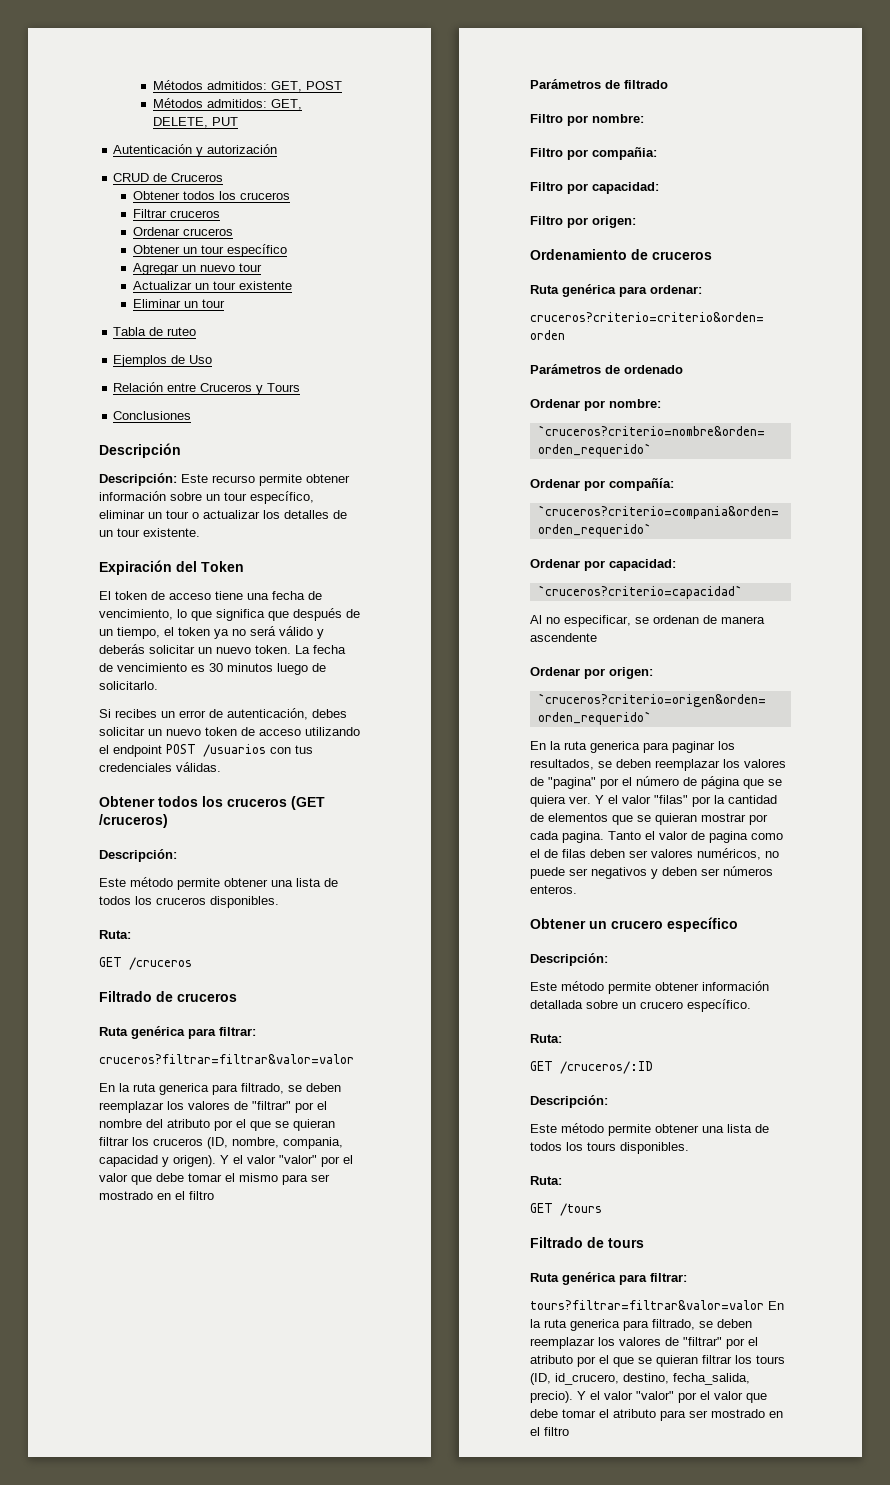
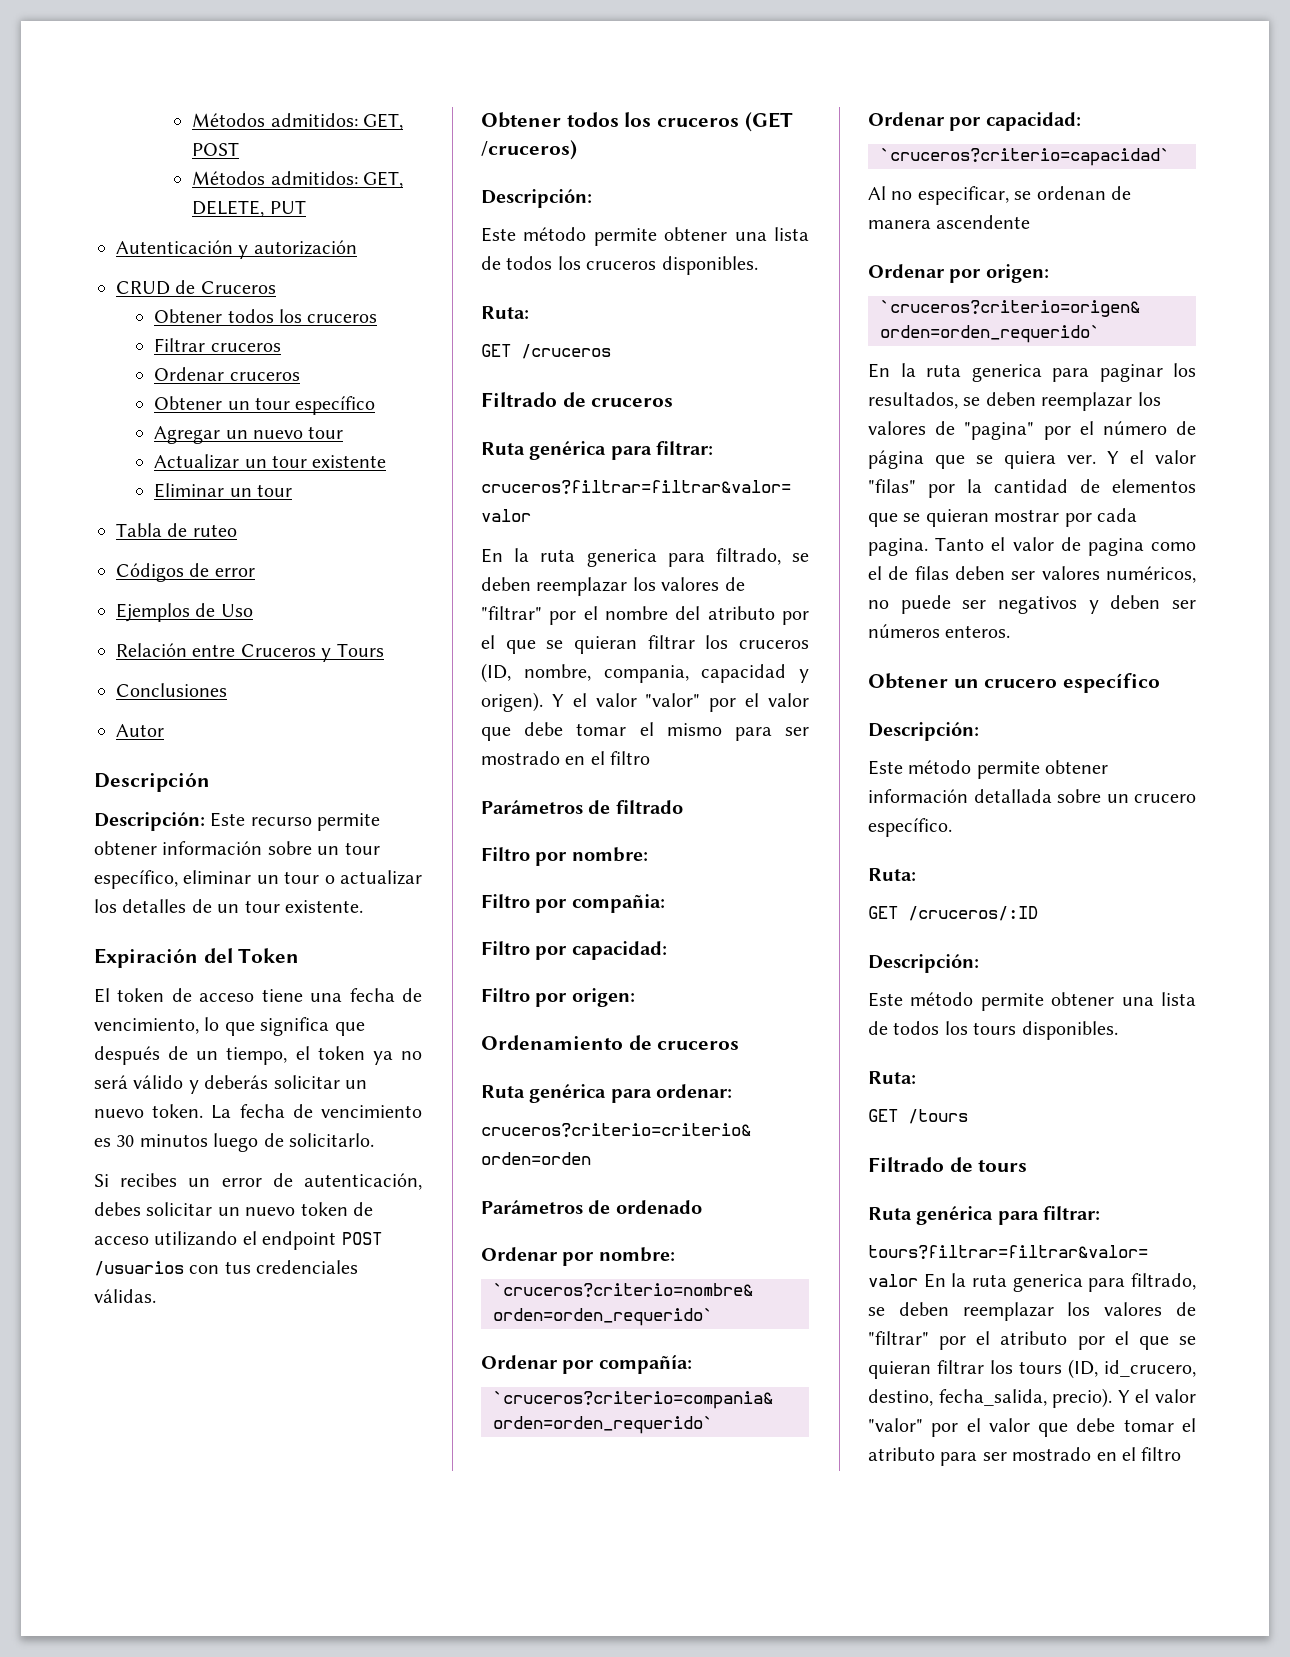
+ Códigos de error
+ Autor

